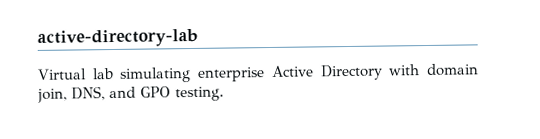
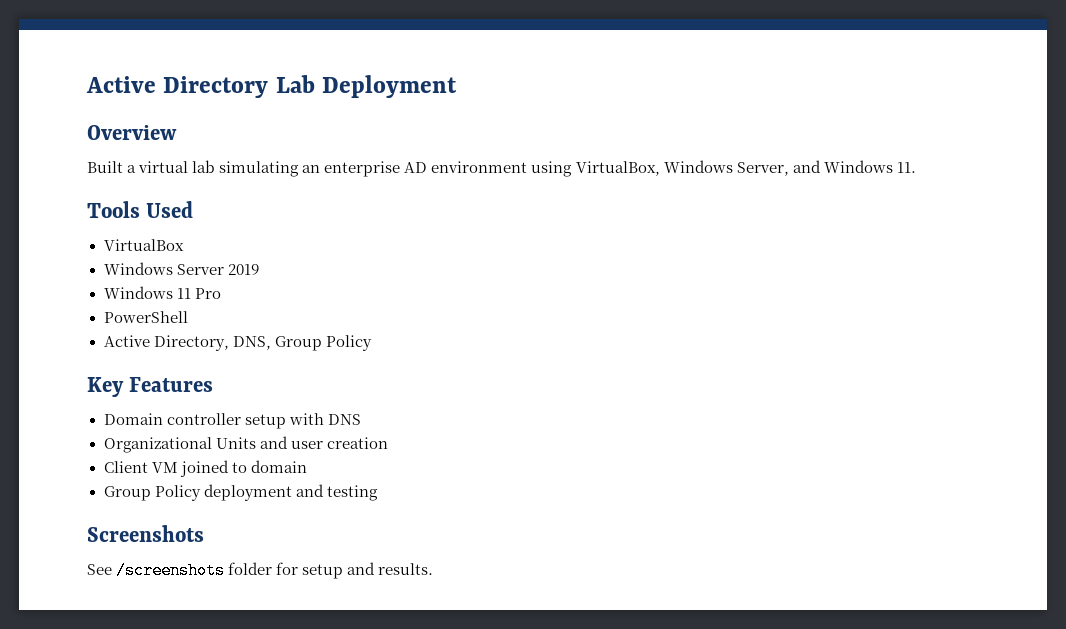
- active-directory-lab
- Virtual lab simulating enterprise Active Directory with domain join, DNS, and GPO testing.
+ Active Directory Lab Deployment
+ Overview
+ Built a virtual lab simulating an enterprise AD environment using VirtualBox, Windows Server, and Windows 11.
+ Tools Used
+ VirtualBox
+ Windows Server 2019
+ Windows 11 Pro
+ PowerShell
+ Active Directory, DNS, Group Policy
+ Key Features
+ Domain controller setup with DNS
+ Organizational Units and user creation
+ Client VM joined to domain
+ Group Policy deployment and testing
+ Screenshots
+ See /screenshots folder for setup and results.

